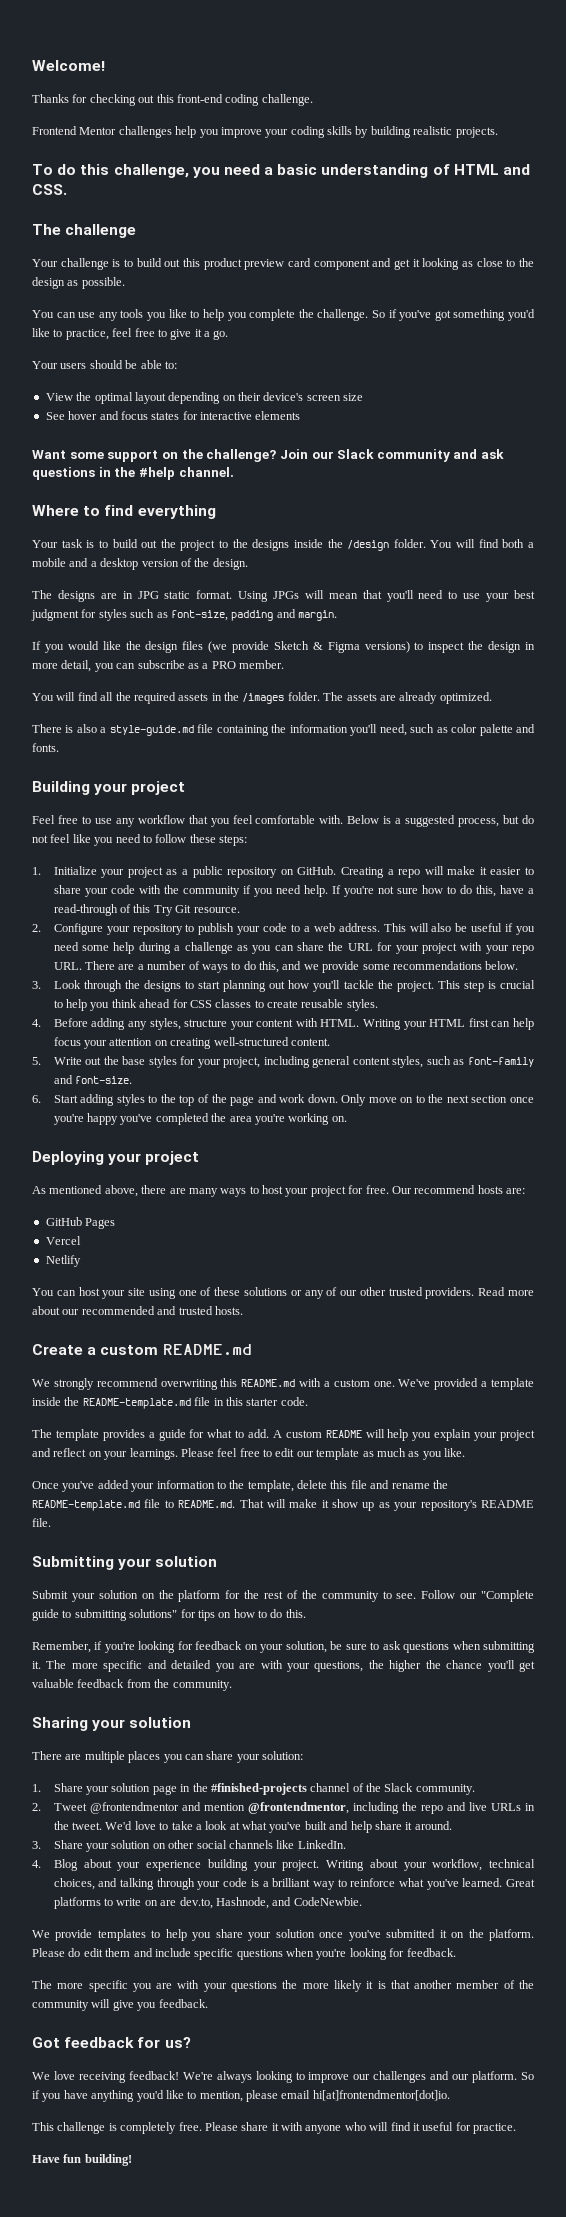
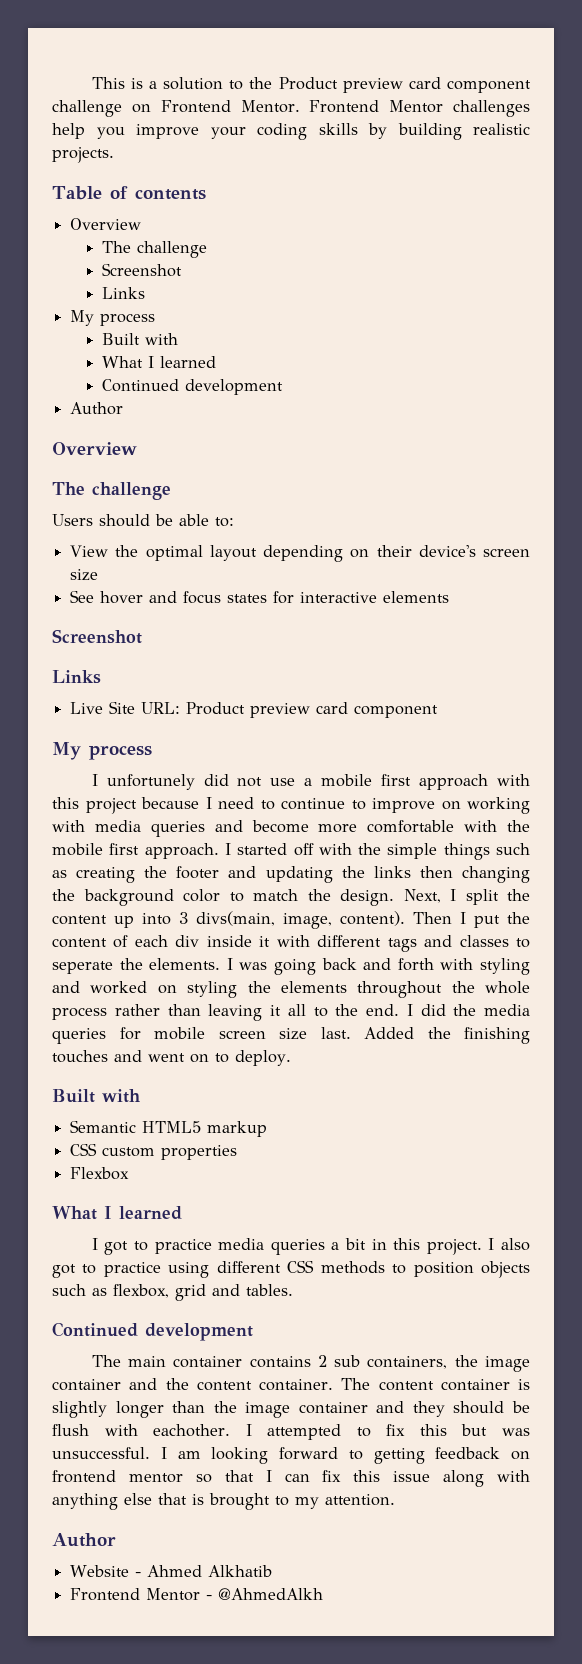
- Welcome!
- Thanks for checking out this front-end coding challenge.
- Frontend Mentor challenges help you improve your coding skills by building realistic projects.
+ This is a solution to the Product preview card component challenge on Frontend Mentor. Frontend Mentor challenges help you improve your coding skills by building realistic projects.
- To do this challenge, you need a basic understanding of HTML and CSS.
+ Table of contents
+ Overview
  The challenge
- Your challenge is to build out this product preview card component and get it looking as close to the design as possible.
- You can use any tools you like to help you complete the challenge. So if you've got something you'd like to practice, feel free to give it a go.
- Your users should be able to:
+ Screenshot
+ Links
+ My process
+ Built with
+ What I learned
+ Continued development
+ Author
+ Overview
+ The challenge
+ Users should be able to:
  See hover and focus states for interactive elements
- Want some support on the challenge? Join our Slack community and ask questions in the #help channel.
- Where to find everything
- Your task is to build out the project to the designs inside the /design folder. You will find both a mobile and a desktop version of the design.
- The designs are in JPG static format. Using JPGs will mean that you'll need to use your best judgment for styles such as font-size, padding and margin.
- If you would like the design files (we provide Sketch & Figma versions) to inspect the design in more detail, you can subscribe as a PRO member.
- You will find all the required assets in the /images folder. The assets are already optimized.
- There is also a style-guide.md file containing the information you'll need, such as color palette and fonts.
- Building your project
- Feel free to use any workflow that you feel comfortable with. Below is a suggested process, but do not feel like you need to follow these steps:
- 1. Initialize your project as a public repository on GitHub. Creating a repo will make it easier to share your code with the community if you need help. If you're not sure how to do this, have a read-through of this Try Git resource.
- 2. Configure your repository to publish your code to a web address. This will also be useful if you need some help during a challenge as you can share the URL for your project with your repo URL. There are a number of ways to do this, and we provide some recommendations below.
- 3. Look through the designs to start planning out how you'll tackle the project. This step is crucial to help you think ahead for CSS classes to create reusable styles.
- 4. Before adding any styles, structure your content with HTML. Writing your HTML first can help focus your attention on creating well-structured content.
- 5. Write out the base styles for your project, including general content styles, such as font-family and font-size.
- 6. Start adding styles to the top of the page and work down. Only move on to the next section once you're happy you've completed the area you're working on.
- Deploying your project
- As mentioned above, there are many ways to host your project for free. Our recommend hosts are:
- GitHub Pages
- Vercel
- Netlify
- You can host your site using one of these solutions or any of our other trusted providers. Read more about our recommended and trusted hosts.
- Create a custom README.md
- We strongly recommend overwriting this README.md with a custom one. We've provided a template inside the README-template.md file in this starter code.
- The template provides a guide for what to add. A custom README will help you explain your project and reflect on your learnings. Please feel free to edit our template as much as you like.
- Once you've added your information to the template, delete this file and rename the README-template.md file to README.md. That will make it show up as your repository's README file.
- Submitting your solution
- Submit your solution on the platform for the rest of the community to see. Follow our "Complete guide to submitting solutions" for tips on how to do this.
- Remember, if you're looking for feedback on your solution, be sure to ask questions when submitting it. The more specific and detailed you are with your questions, the higher the chance you'll get valuable feedback from the community.
- Sharing your solution
- There are multiple places you can share your solution:
- 1. Share your solution page in the #finished-projects channel of the Slack community.
- 2. Tweet @frontendmentor and mention @frontendmentor, including the repo and live URLs in the tweet. We'd love to take a look at what you've built and help share it around.
- 3. Share your solution on other social channels like LinkedIn.
- 4. Blog about your experience building your project. Writing about your workflow, technical choices, and talking through your code is a brilliant way to reinforce what you've learned. Great platforms to write on are dev.to, Hashnode, and CodeNewbie.
- We provide templates to help you share your solution once you've submitted it on the platform. Please do edit them and include specific questions when you're looking for feedback.
- The more specific you are with your questions the more likely it is that another member of the community will give you feedback.
- Got feedback for us?
- We love receiving feedback! We're always looking to improve our challenges and our platform. So if you have anything you'd like to mention, please email hi[at]frontendmentor[dot]io.
- This challenge is completely free. Please share it with anyone who will find it useful for practice.
- Have fun building!
+ Screenshot
+ Links
+ Live Site URL: Product preview card component
+ My process
+ I unfortunely did not use a mobile first approach with this project because I need to continue to improve on working with media queries and become more comfortable with the mobile first approach. I started off with the simple things such as creating the footer and updating the links then changing the background color to match the design. Next, I split the content up into 3 divs(main, image, content). Then I put the content of each div inside it with different tags and classes to seperate the elements. I was going back and forth with styling and worked on styling the elements throughout the whole process rather than leaving it all to the end. I did the media queries for mobile screen size last. Added the finishing touches and went on to deploy.
+ Built with
+ Semantic HTML5 markup
+ CSS custom properties
+ Flexbox
+ What I learned
+ I got to practice media queries a bit in this project. I also got to practice using different CSS methods to position objects such as flexbox, grid and tables.
+ Continued development
+ The main container contains 2 sub containers, the image container and the content container. The content container is slightly longer than the image container and they should be flush with eachother. I attempted to fix this but was unsuccessful. I am looking forward to getting feedback on frontend mentor so that I can fix this issue along with anything else that is brought to my attention.
+ Author
+ Website - Ahmed Alkhatib
+ Frontend Mentor - @AhmedAlkh

